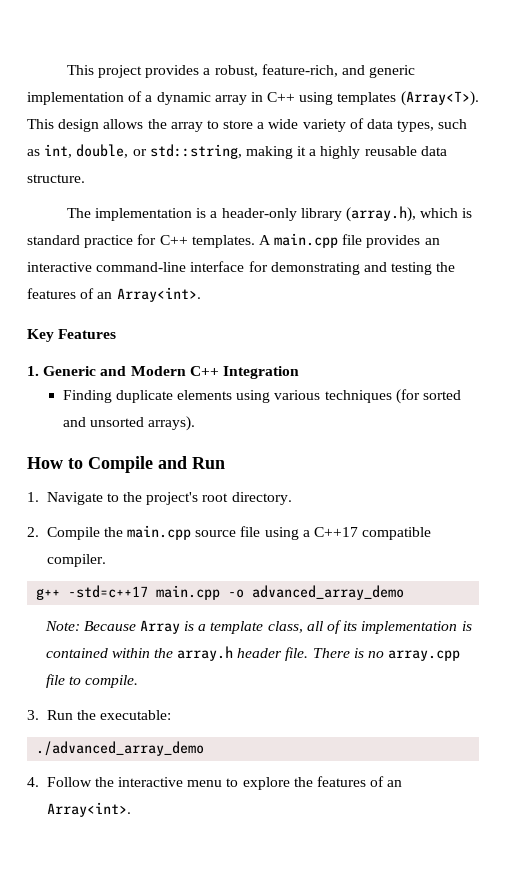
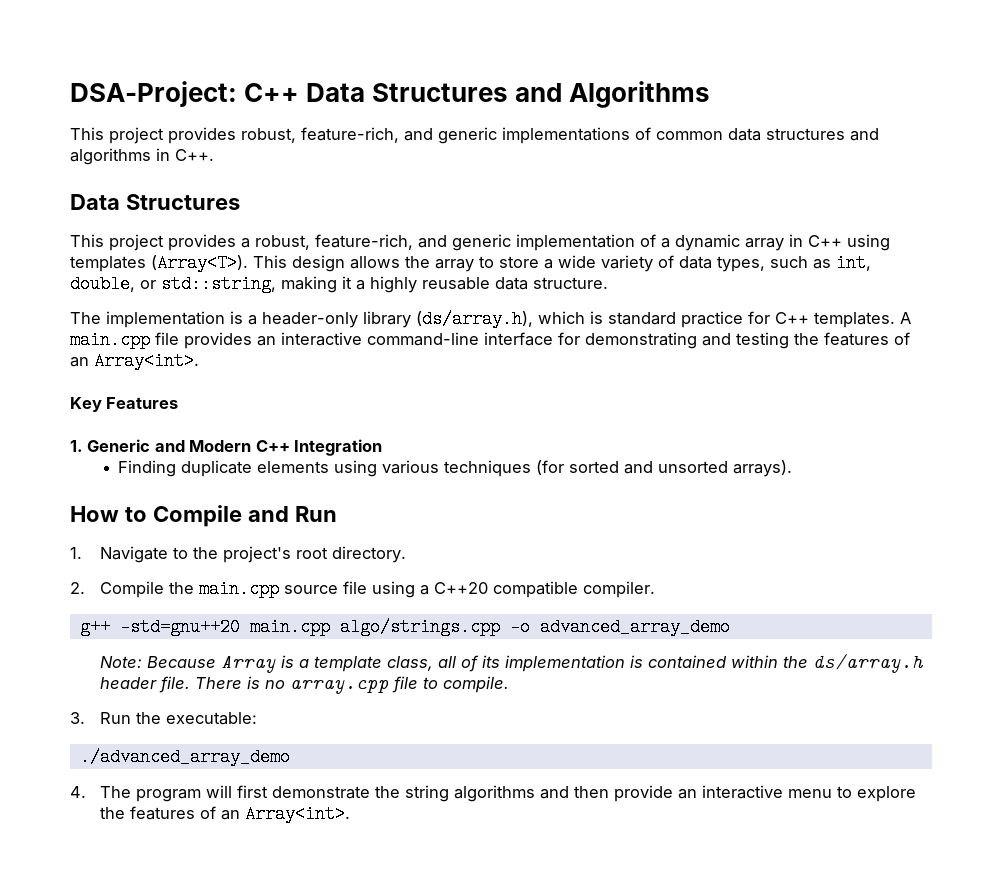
+ DSA-Project: C++ Data Structures and Algorithms
+ This project provides robust, feature-rich, and generic implementations of common data structures and algorithms in C++.
+ Data Structures
- The implementation is a header-only library (array.h), which is standard practice for C++ templates.
+ The implementation is a header-only library (ds/array.h), which is standard practice for C++ templates.
- 2. Compile the main.cpp source file using a C++17 compatible compiler.
+ 2. Compile the main.cpp source file using a C++20 compatible compiler.
- g++ -std=c++17 main.cpp -o advanced_array_demo
+ g++ -std=gnu++20 main.cpp algo/strings.cpp -o advanced_array_demo
- Note: Because Array is a template class, all of its implementation is contained within the array.h header file.
+ Note: Because Array is a template class, all of its implementation is contained within the ds/array.h header file.
- 4. Follow the interactive menu to explore the features of an Array<int>.
+ 4. The program will first demonstrate the string algorithms and then provide an interactive menu to explore the features of an Array<int>.

